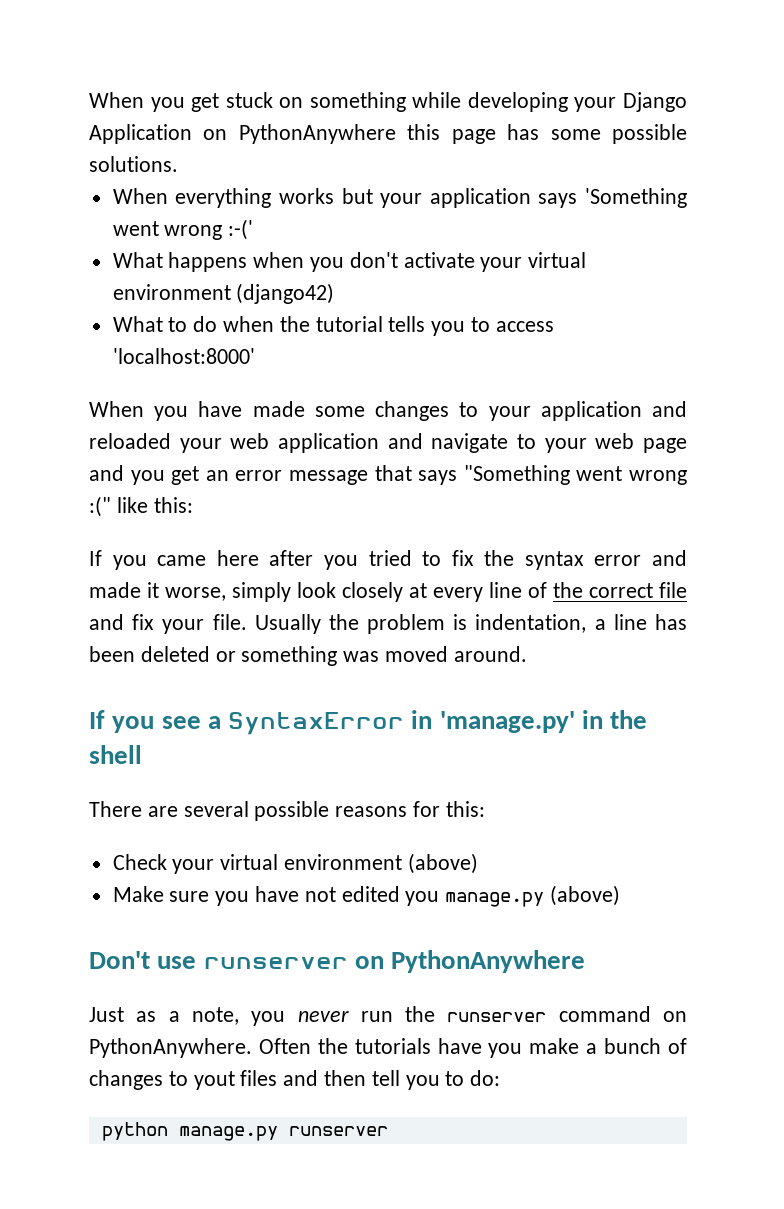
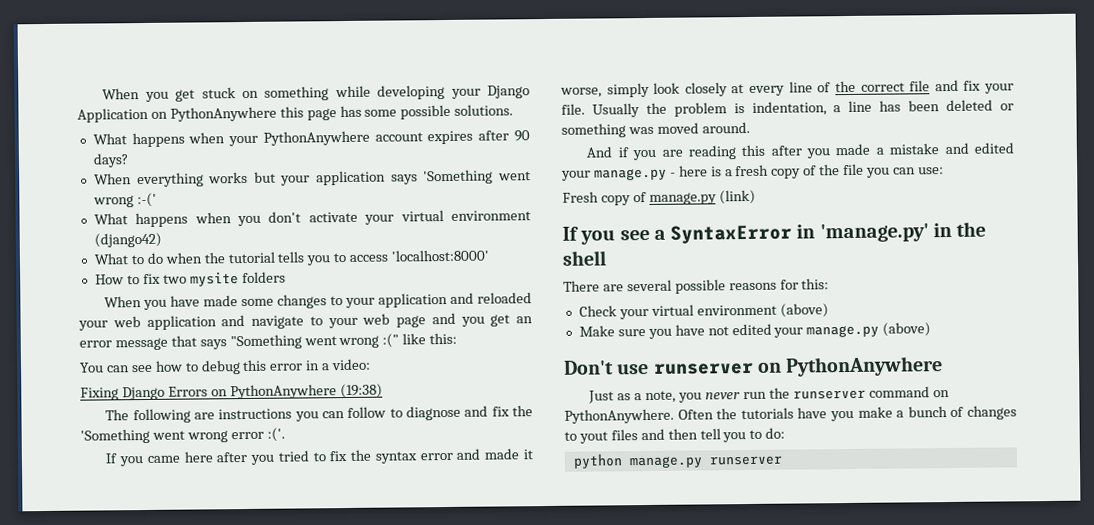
+ What happens when your PythonAnywhere account expires after 90 days?
+ How to fix two mysite folders
+ You can see how to debug this error in a video:
+ Fixing Django Errors on PythonAnywhere (19:38)
+ The following are instructions you can follow to diagnose and fix the 'Something went wrong error :('.
+ And if you are reading this after you made a mistake and edited your manage.py - here is a fresh copy of the file you can use:
+ Fresh copy of manage.py (link)
- Make sure you have not edited you manage.py (above)
+ Make sure you have not edited your manage.py (above)

